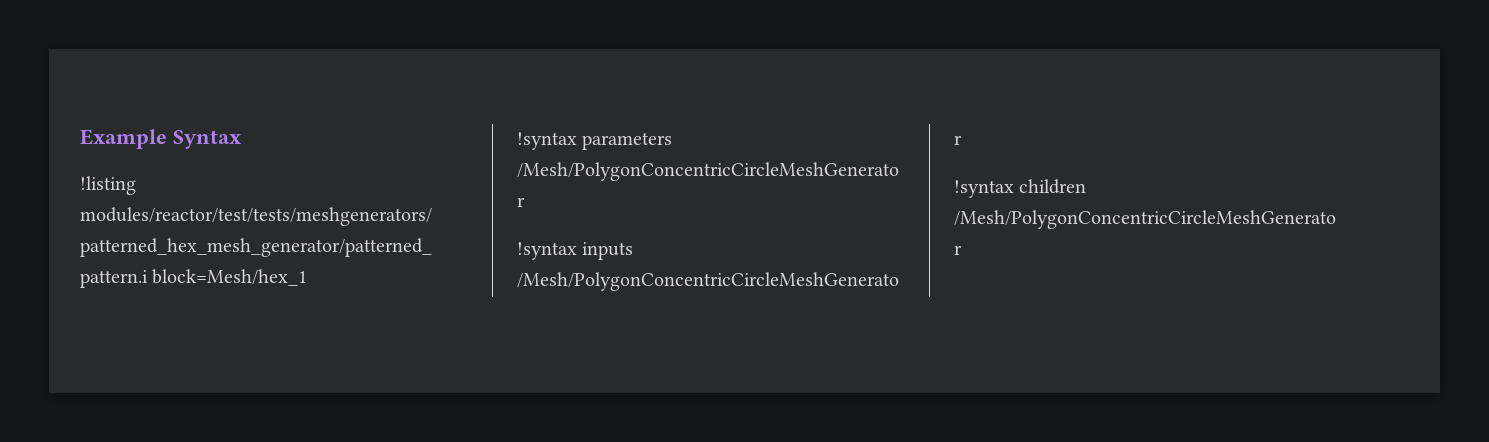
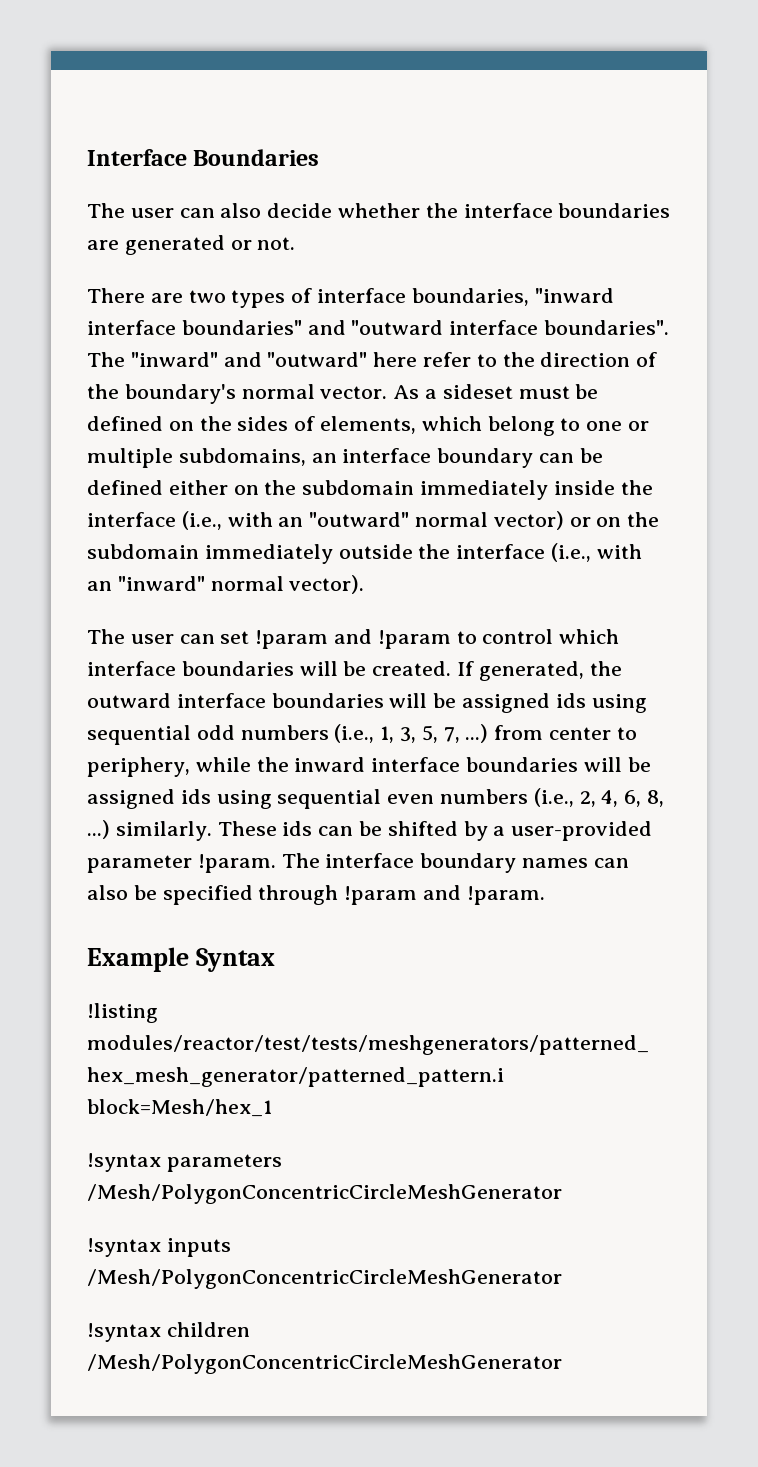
+ Interface Boundaries
+ The user can also decide whether the interface boundaries are generated or not.
+ There are two types of interface boundaries, "inward interface boundaries" and "outward interface boundaries". The "inward" and "outward" here refer to the direction of the boundary's normal vector. As a sideset must be defined on the sides of elements, which belong to one or multiple subdomains, an interface boundary can be defined either on the subdomain immediately inside the interface (i.e., with an "outward" normal vector) or on the subdomain immediately outside the interface (i.e., with an "inward" normal vector).
+ The user can set !param and !param to control which interface boundaries will be created. If generated, the outward interface boundaries will be assigned ids using sequential odd numbers (i.e., 1, 3, 5, 7, ...) from center to periphery, while the inward interface boundaries will be assigned ids using sequential even numbers (i.e., 2, 4, 6, 8, ...) similarly. These ids can be shifted by a user-provided parameter !param. The interface boundary names can also be specified through !param and !param.

